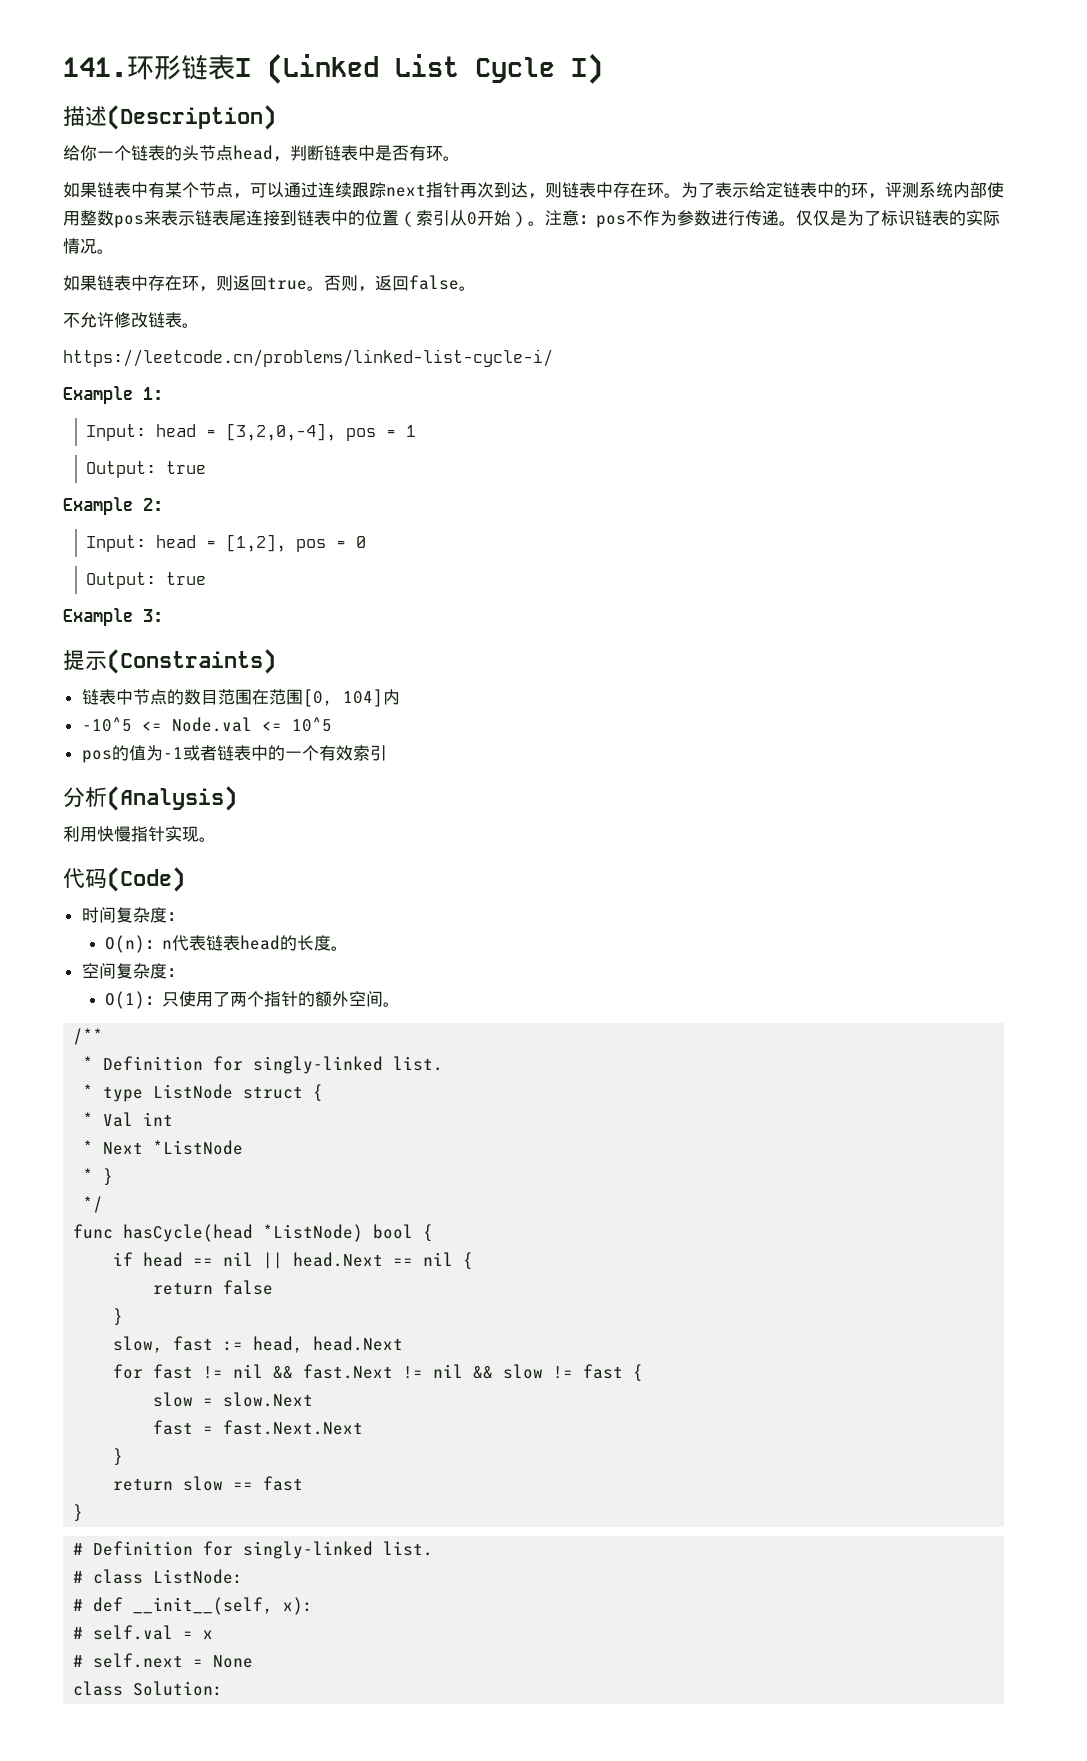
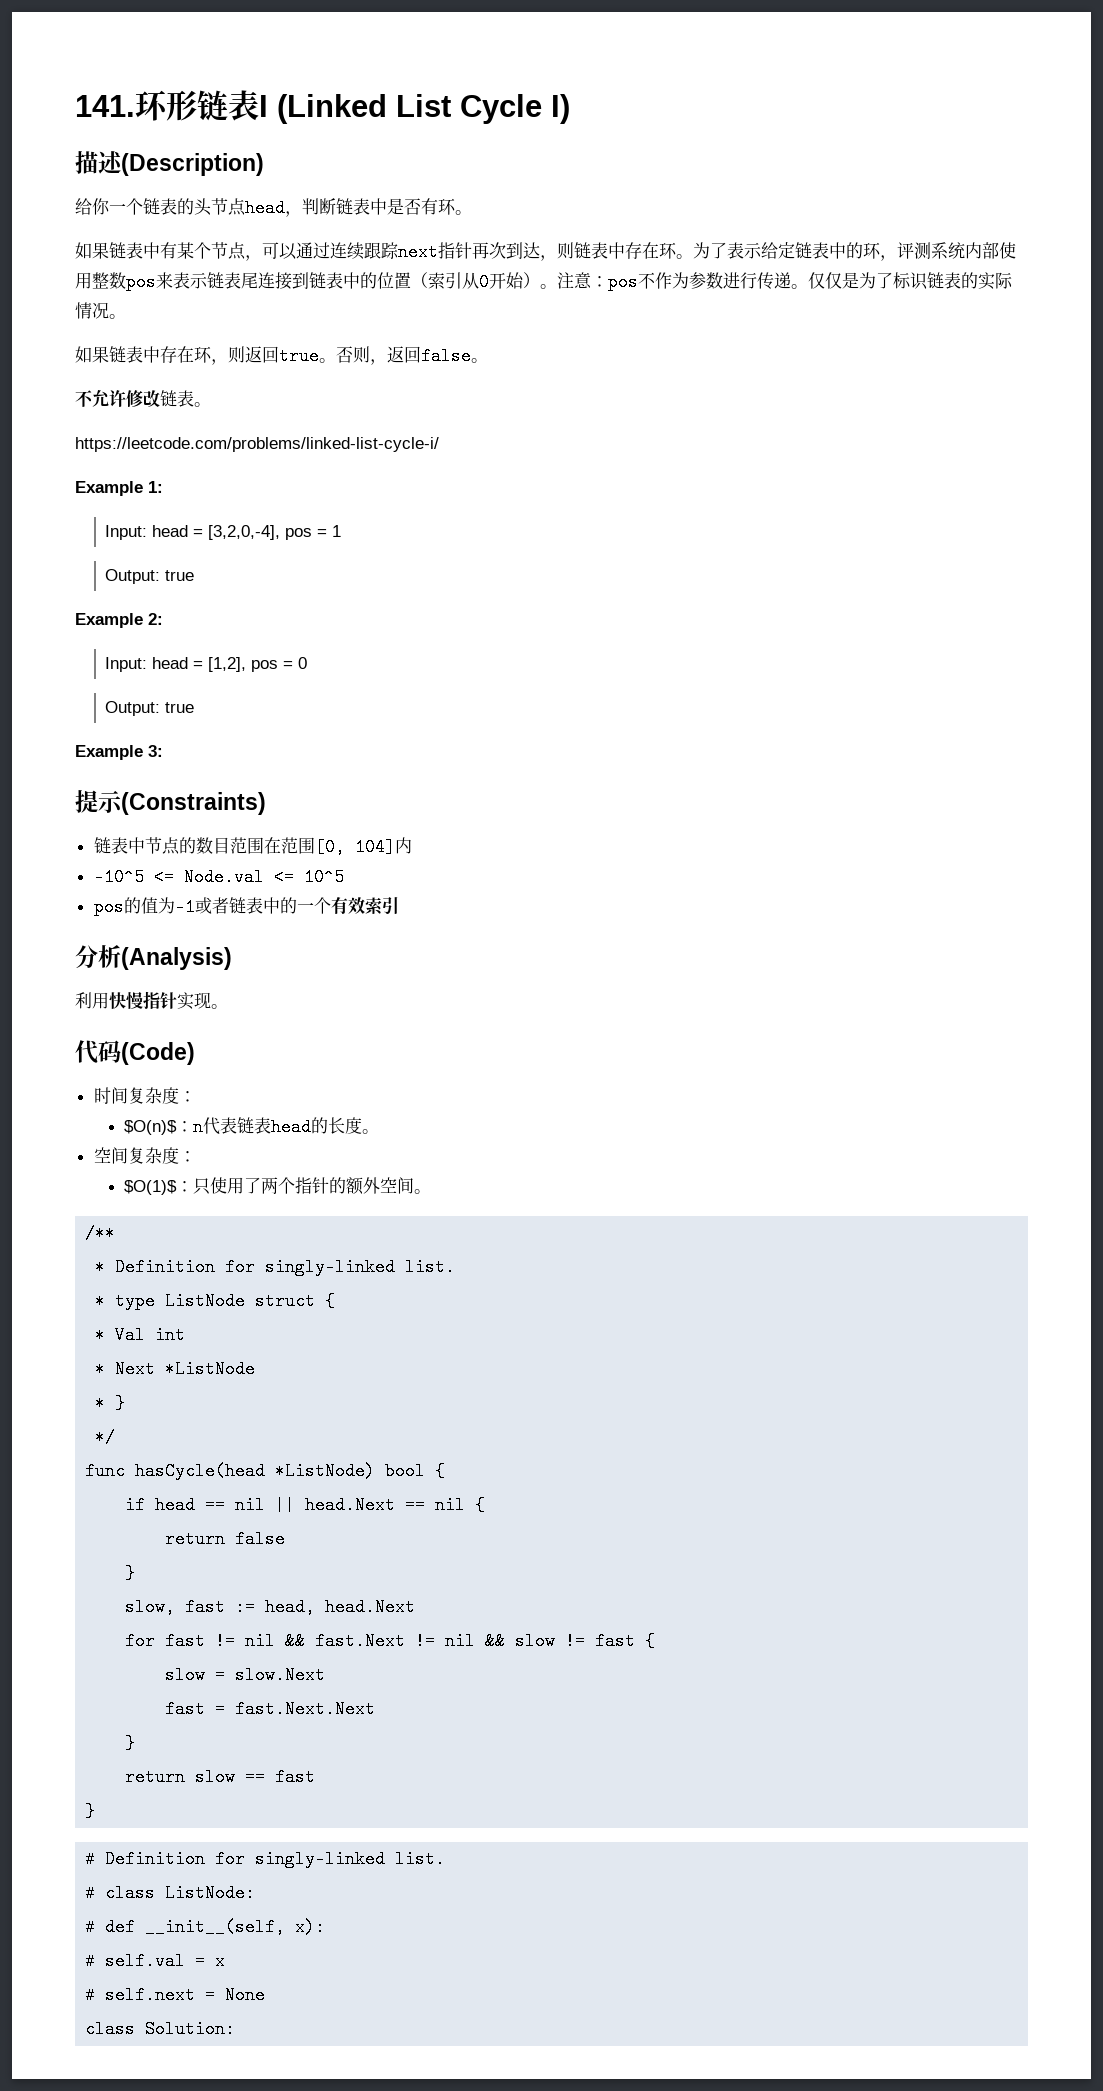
- https://leetcode.cn/problems/linked-list-cycle-i/
+ https://leetcode.com/problems/linked-list-cycle-i/
- O(n)：n代表链表head的长度。
+ $O(n)$：n代表链表head的长度。
- O(1)：只使用了两个指针的额外空间。
+ $O(1)$：只使用了两个指针的额外空间。

